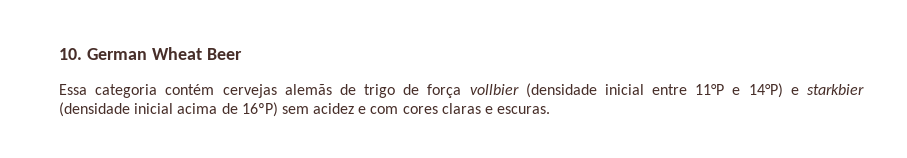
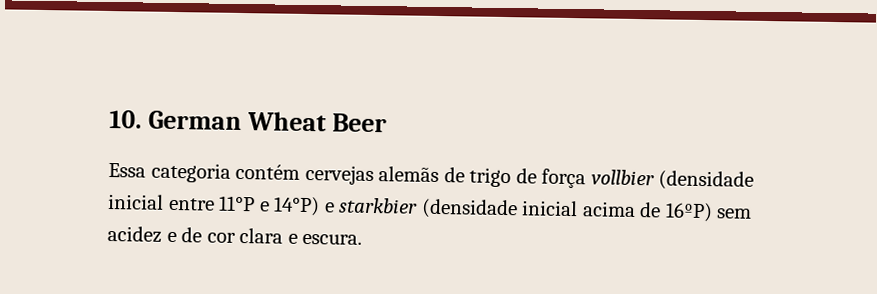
- Essa categoria contém cervejas alemãs de trigo de força vollbier (densidade inicial entre 11°P e 14°P) e starkbier (densidade inicial acima de 16ºP) sem acidez e com cores claras e escuras.
+ Essa categoria contém cervejas alemãs de trigo de força vollbier (densidade inicial entre 11°P e 14°P) e starkbier (densidade inicial acima de 16ºP) sem acidez e de cor clara e escura.

